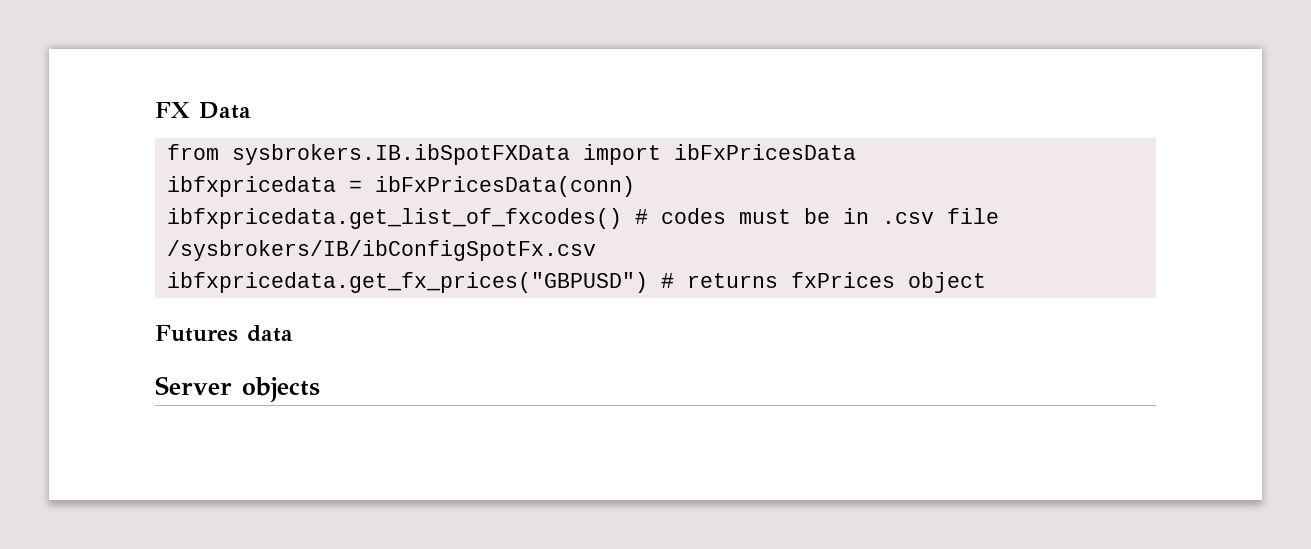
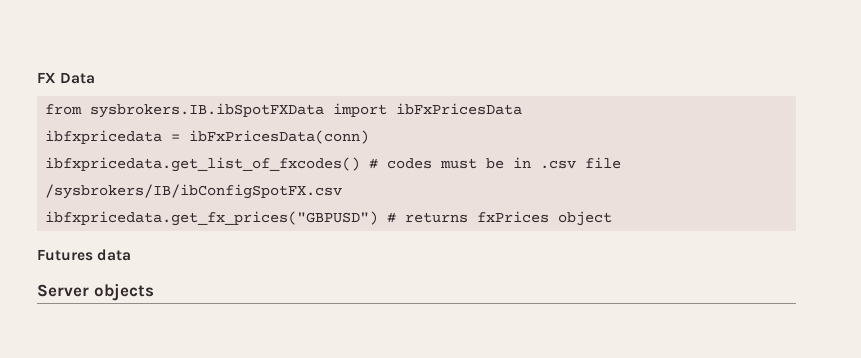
- ibfxpricedata.get_list_of_fxcodes() # codes must be in .csv file /sysbrokers/IB/ibConfigSpotFx.csv
+ ibfxpricedata.get_list_of_fxcodes() # codes must be in .csv file /sysbrokers/IB/ibConfigSpotFX.csv

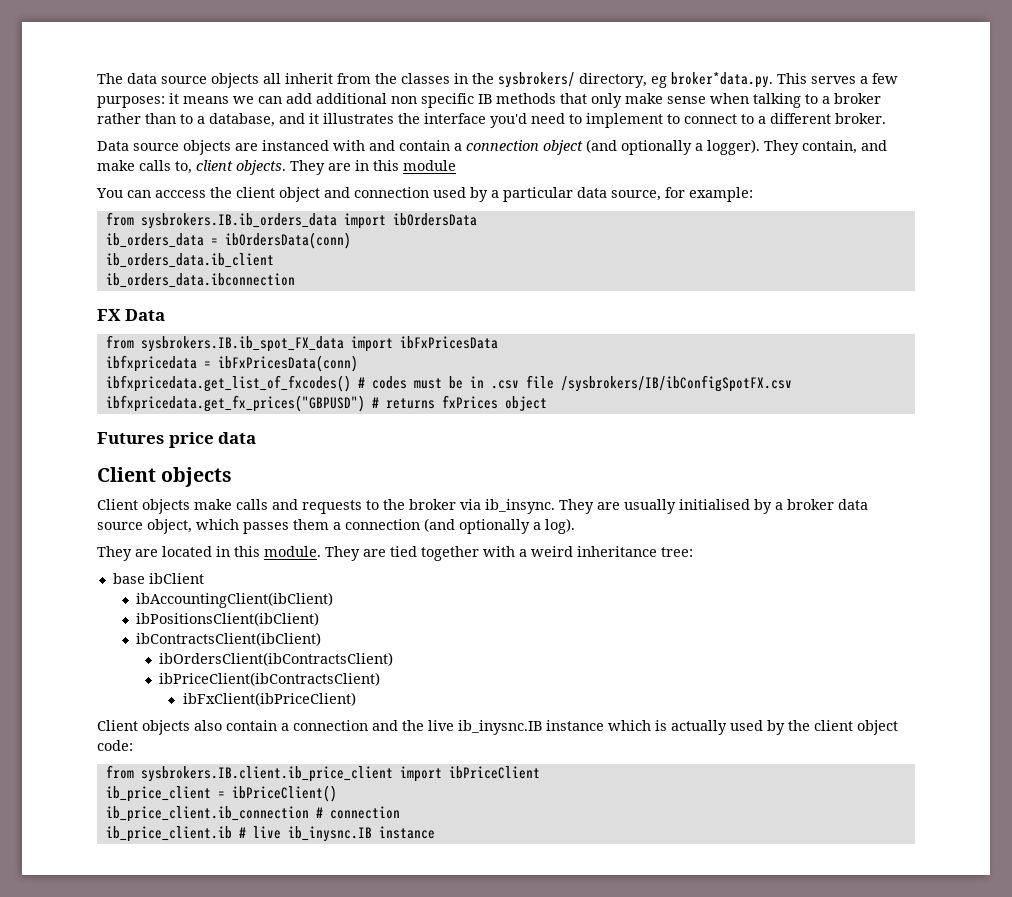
+ The data source objects all inherit from the classes in the sysbrokers/ directory, eg broker*data.py. This serves a few purposes: it means we can add additional non specific IB methods that only make sense when talking to a broker rather than to a database, and it illustrates the interface you'd need to implement to connect to a different broker.
+ Data source objects are instanced with and contain a connection object (and optionally a logger). They contain, and make calls to, client objects. They are in this module
+ You can acccess the client object and connection used by a particular data source, for example:
+ from sysbrokers.IB.ib_orders_data import ibOrdersData
+ ib_orders_data = ibOrdersData(conn)
+ ib_orders_data.ib_client
+ ib_orders_data.ibconnection
- from sysbrokers.IB.ibSpotFXData import ibFxPricesData
+ from sysbrokers.IB.ib_spot_FX_data import ibFxPricesData
- Futures data
- Server objects
+ Futures price data
+ Client objects
+ Client objects make calls and requests to the broker via ib_insync. They are usually initialised by a broker data source object, which passes them a connection (and optionally a log).
+ They are located in this module. They are tied together with a weird inheritance tree:
+ base ibClient
+ ibAccountingClient(ibClient)
+ ibPositionsClient(ibClient)
+ ibContractsClient(ibClient)
+ ibOrdersClient(ibContractsClient)
+ ibPriceClient(ibContractsClient)
+ ibFxClient(ibPriceClient)
+ Client objects also contain a connection and the live ib_inysnc.IB instance which is actually used by the client object code:
+ from sysbrokers.IB.client.ib_price_client import ibPriceClient
+ ib_price_client = ibPriceClient()
+ ib_price_client.ib_connection # connection
+ ib_price_client.ib # live ib_inysnc.IB instance

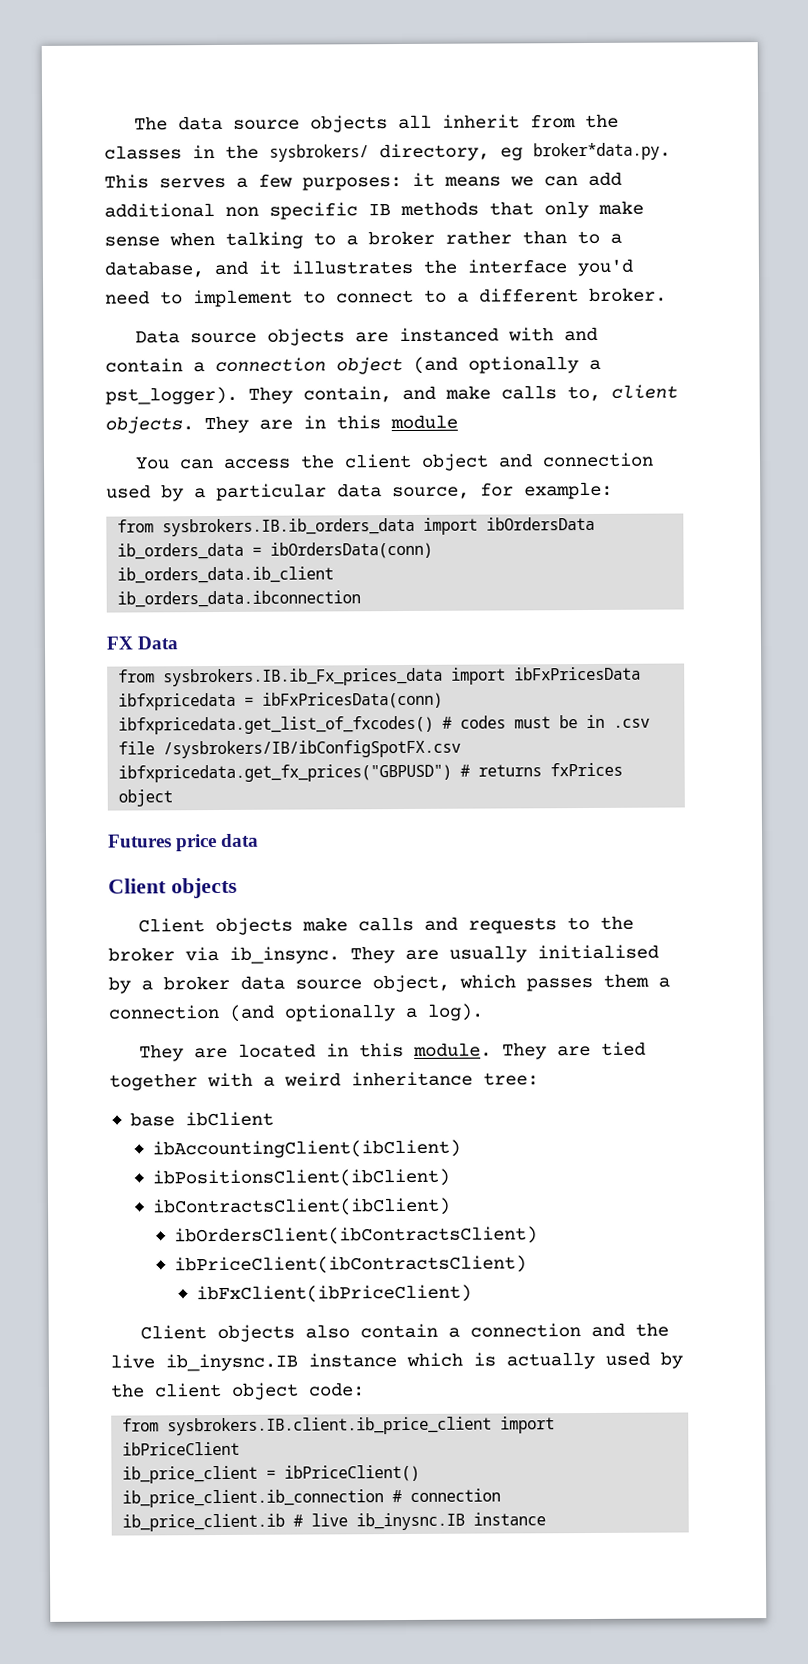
- Data source objects are instanced with and contain a connection object (and optionally a logger).
+ Data source objects are instanced with and contain a connection object (and optionally a pst_logger).
- You can acccess the client object and connection used by a particular data source, for example:
+ You can access the client object and connection used by a particular data source, for example:
- from sysbrokers.IB.ib_spot_FX_data import ibFxPricesData
+ from sysbrokers.IB.ib_Fx_prices_data import ibFxPricesData

